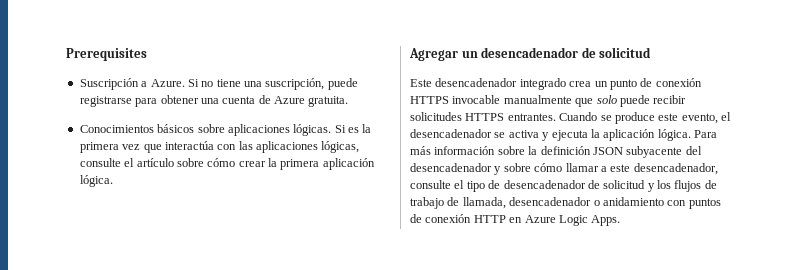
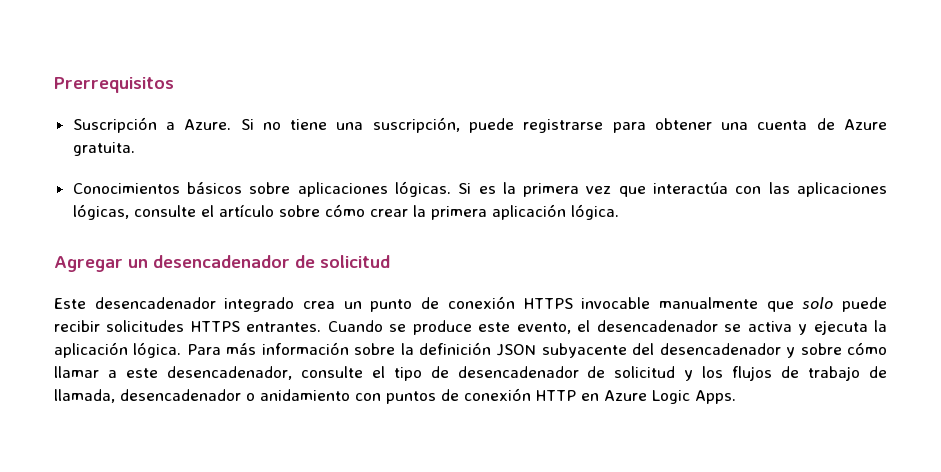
- Prerequisites
+ Prerrequisitos

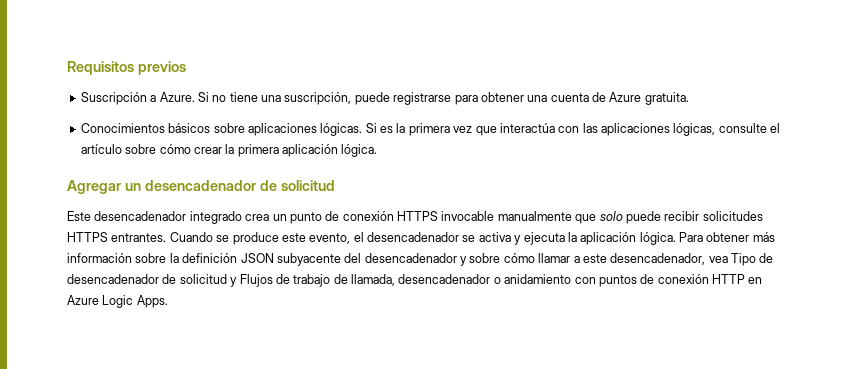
- Prerrequisitos
+ Requisitos previos
- Para más información sobre la definición JSON subyacente del desencadenador y sobre cómo llamar a este desencadenador, consulte el tipo de desencadenador de solicitud y los flujos de trabajo de llamada, desencadenador o anidamiento con puntos de conexión HTTP en Azure Logic Apps.
+ Para obtener más información sobre la definición JSON subyacente del desencadenador y sobre cómo llamar a este desencadenador, vea Tipo de desencadenador de solicitud y Flujos de trabajo de llamada, desencadenador o anidamiento con puntos de conexión HTTP en Azure Logic Apps.

